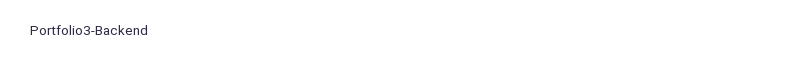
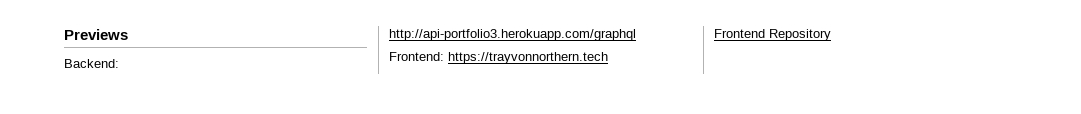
- Portfolio3-Backend
+ Previews
+ Backend: http://api-portfolio3.herokuapp.com/graphql
+ Frontend: https://trayvonnorthern.tech
+ Frontend Repository

